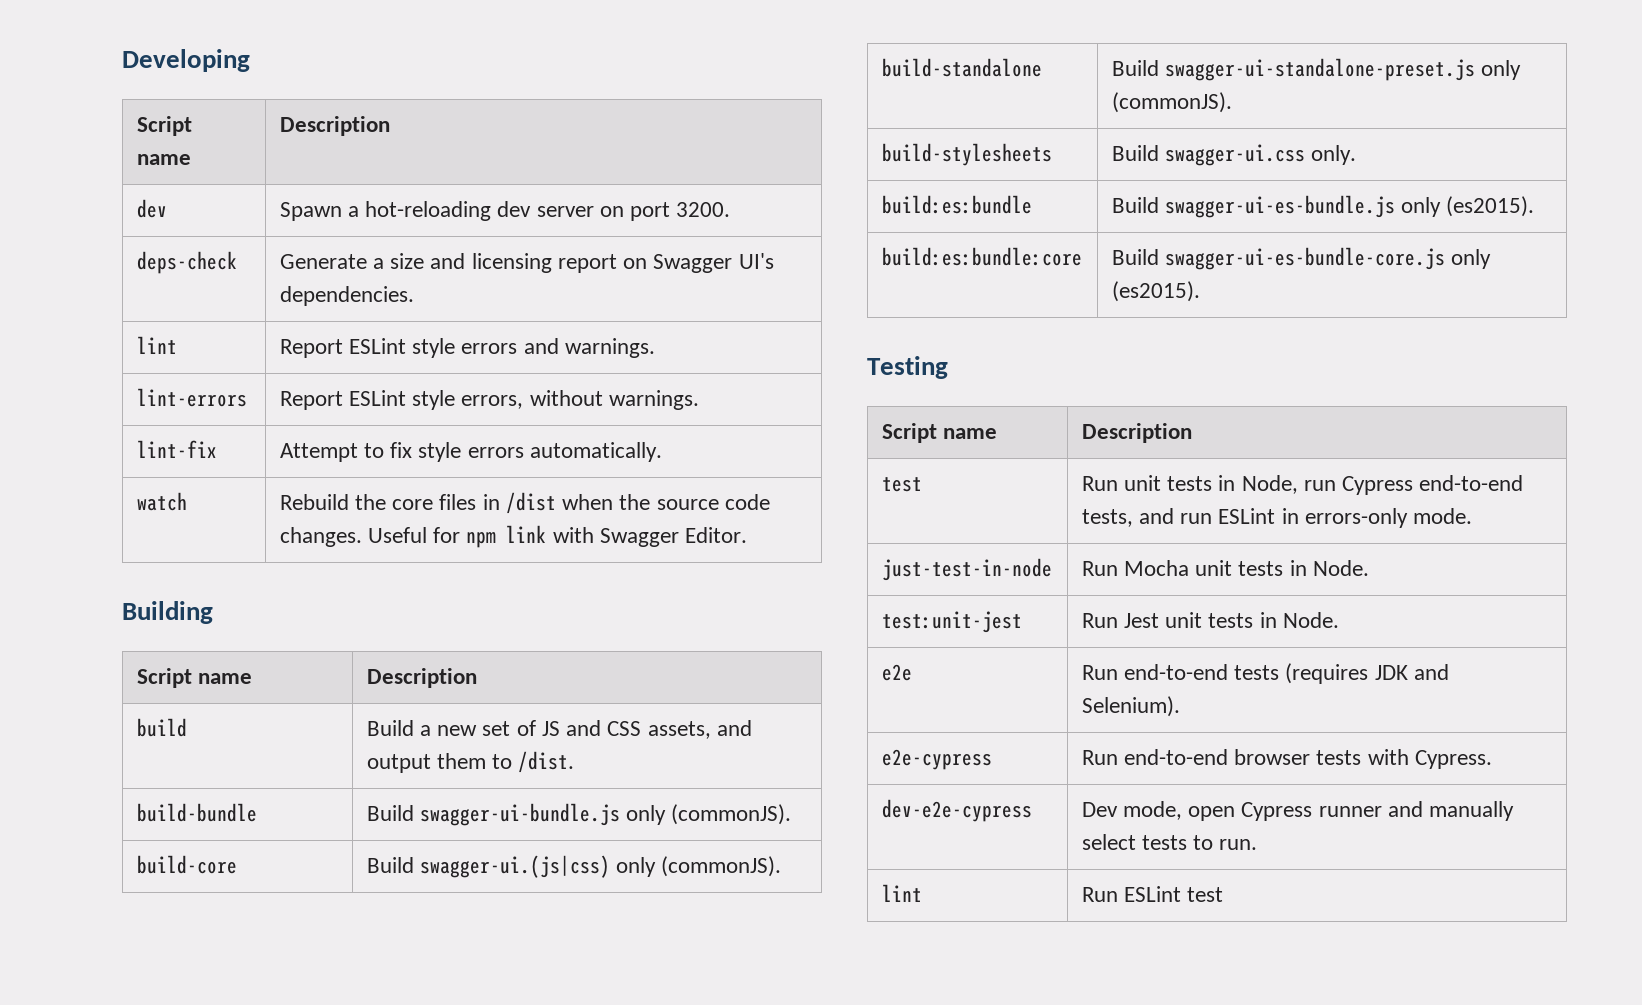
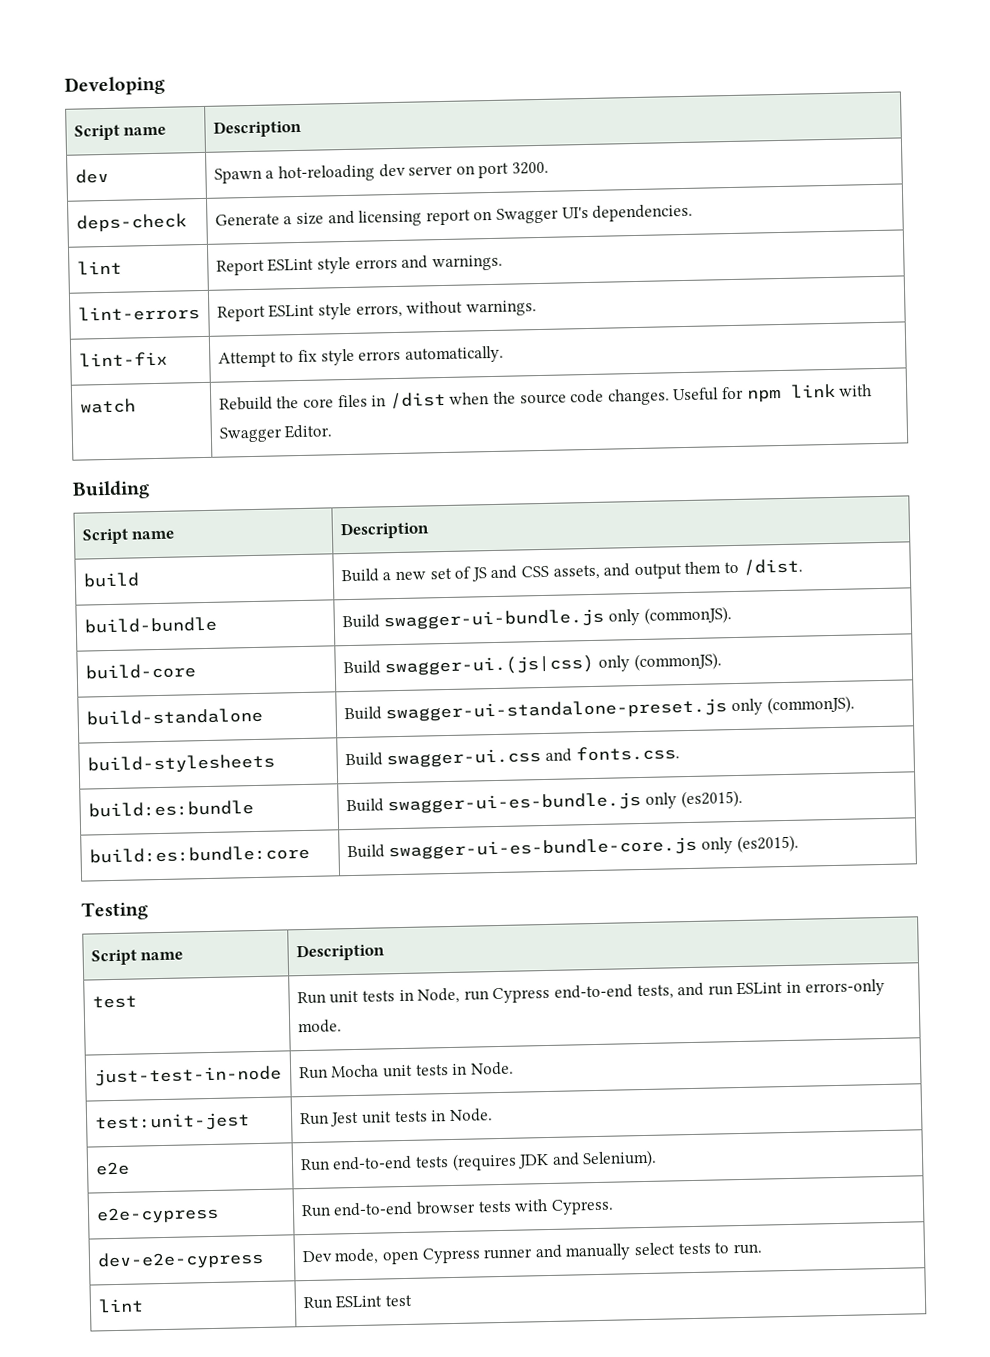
- build-stylesheets | Build swagger-ui.css only.
+ build-stylesheets | Build swagger-ui.css and fonts.css.

